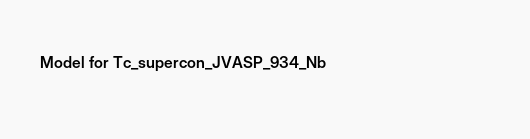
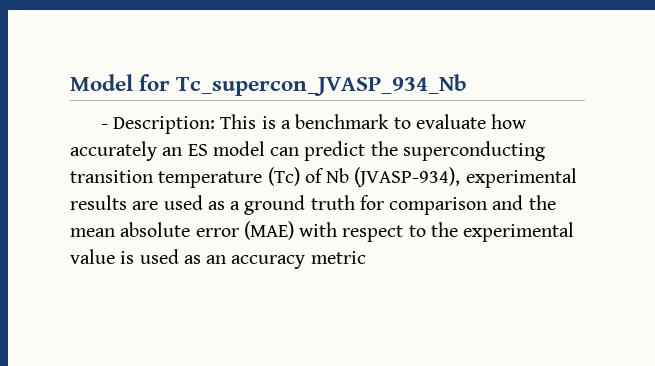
+ - Description: This is a benchmark to evaluate how accurately an ES model can predict the superconducting transition temperature (Tc) of Nb (JVASP-934), experimental results are used as a ground truth for comparison and the mean absolute error (MAE) with respect to the experimental value is used as an accuracy metric

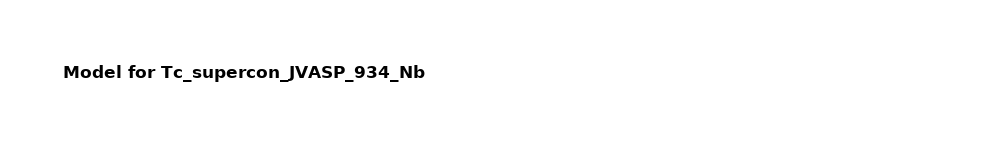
- - Description: This is a benchmark to evaluate how accurately an ES model can predict the superconducting transition temperature (Tc) of Nb (JVASP-934), experimental results are used as a ground truth for comparison and the mean absolute error (MAE) with respect to the experimental value is used as an accuracy metric

